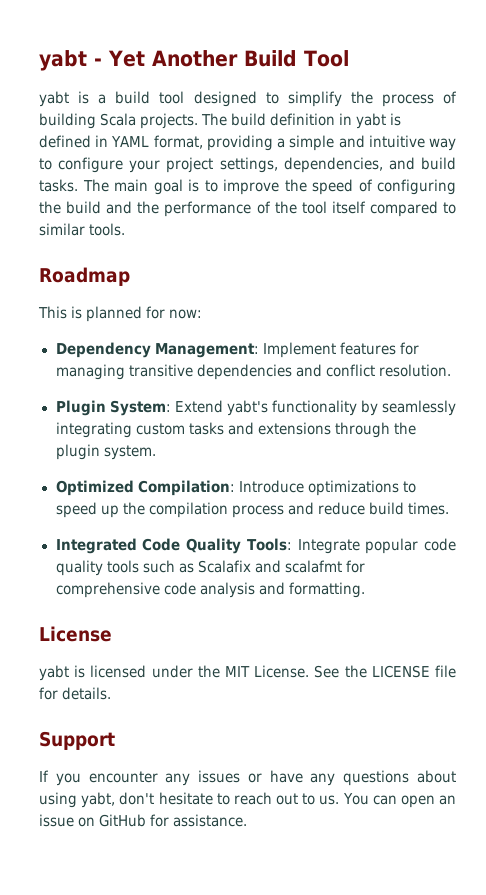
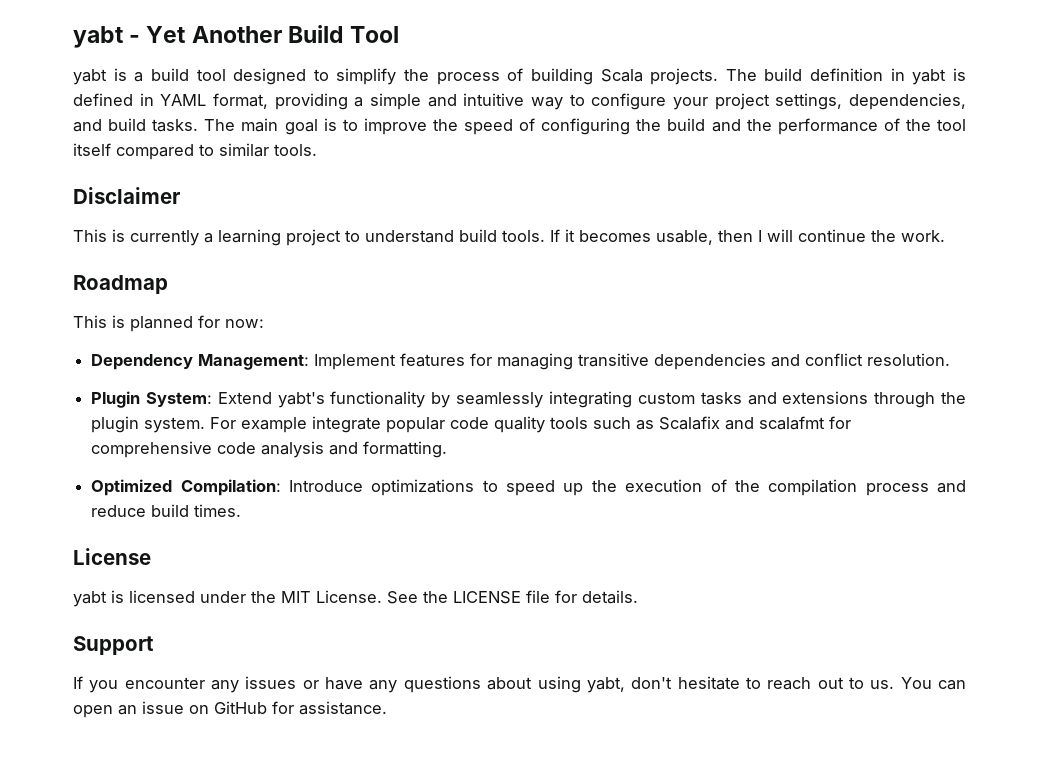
+ Disclaimer
+ This is currently a learning project to understand build tools. If it becomes usable, then I will continue the work.
- Plugin System: Extend yabt's functionality by seamlessly integrating custom tasks and extensions through the plugin system.
- Optimized Compilation: Introduce optimizations to speed up the compilation process and reduce build times.
- Integrated Code Quality Tools: Integrate popular code quality tools such as Scalafix and scalafmt for comprehensive code analysis and formatting.
+ Plugin System: Extend yabt's functionality by seamlessly integrating custom tasks and extensions through the plugin system. For example integrate popular code quality tools such as Scalafix and scalafmt for comprehensive code analysis and formatting.
+ Optimized Compilation: Introduce optimizations to speed up the execution of the compilation process and reduce build times.

